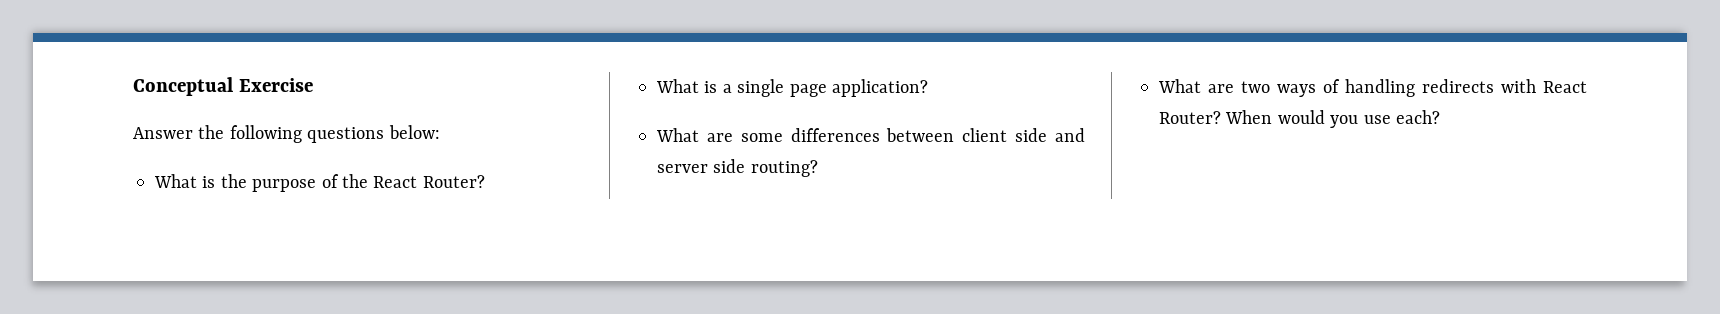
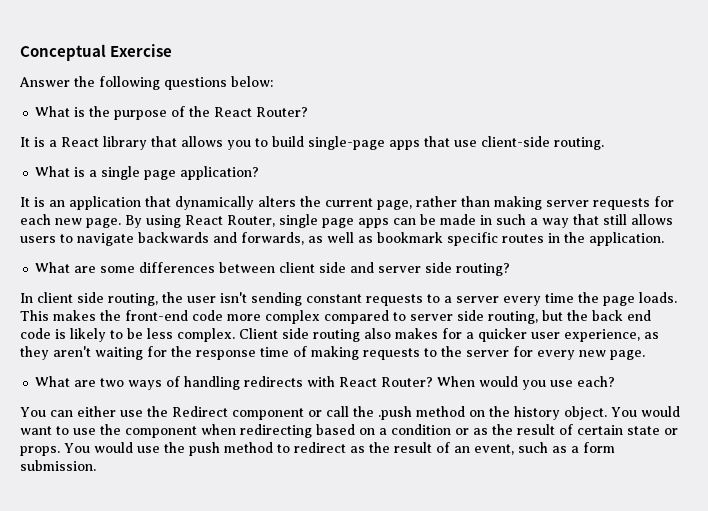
+ It is a React library that allows you to build single-page apps that use client-side routing.
+ It is an application that dynamically alters the current page, rather than making server requests for each new page. By using React Router, single page apps can be made in such a way that still allows users to navigate backwards and forwards, as well as bookmark specific routes in the application.
+ In client side routing, the user isn't sending constant requests to a server every time the page loads. This makes the front-end code more complex compared to server side routing, but the back end code is likely to be less complex. Client side routing also makes for a quicker user experience, as they aren't waiting for the response time of making requests to the server for every new page.
+ You can either use the Redirect component or call the .push method on the history object. You would want to use the component when redirecting based on a condition or as the result of certain state or props. You would use the push method to redirect as the result of an event, such as a form submission.

